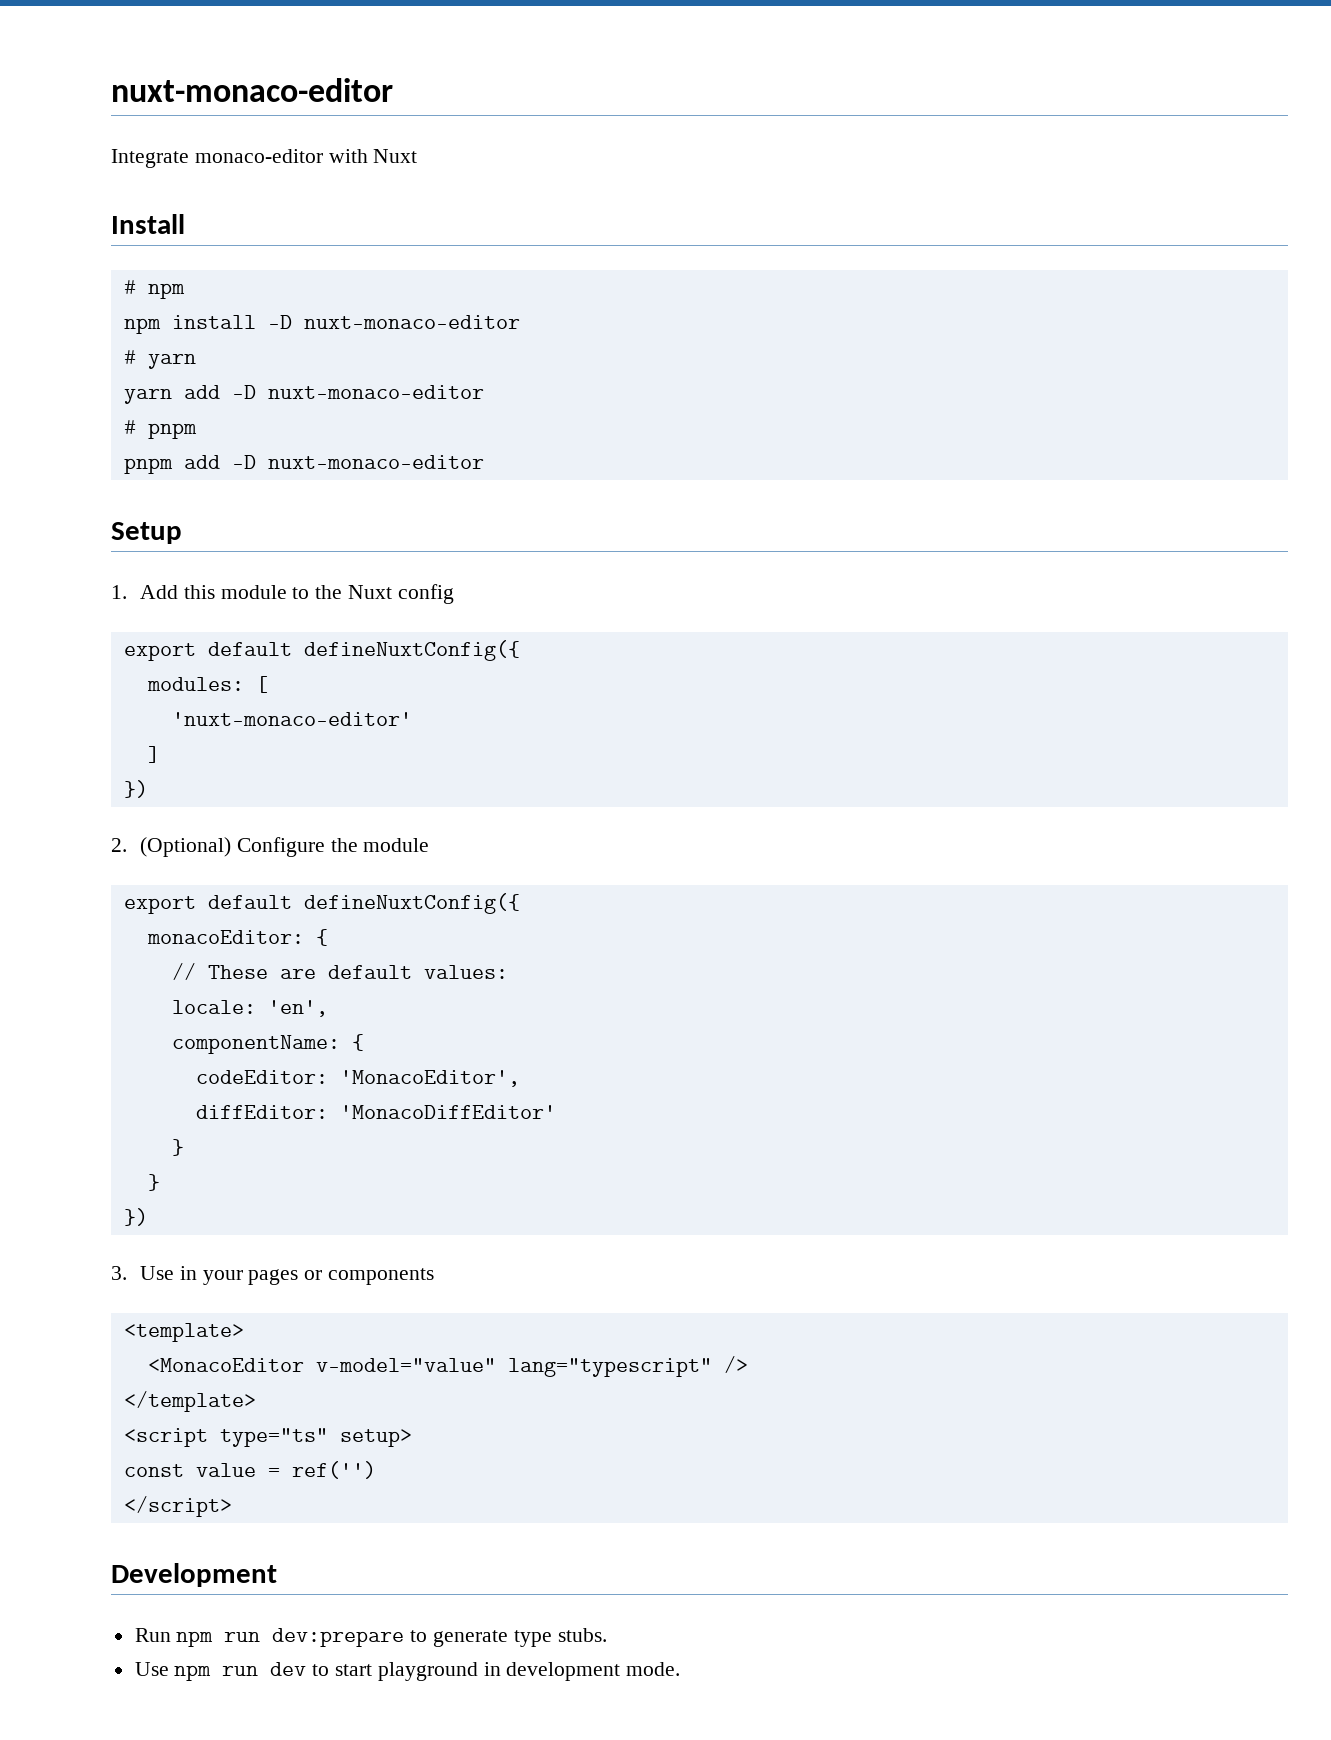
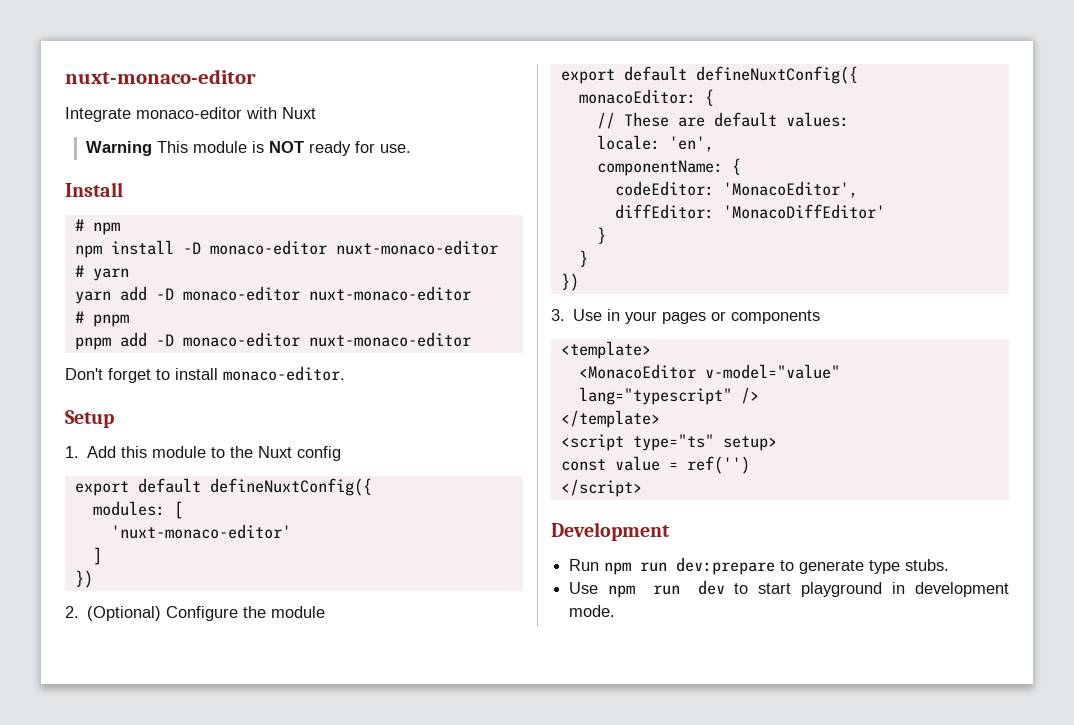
+ Warning This module is NOT ready for use.
- npm install -D nuxt-monaco-editor
+ npm install -D monaco-editor nuxt-monaco-editor
- yarn add -D nuxt-monaco-editor
+ yarn add -D monaco-editor nuxt-monaco-editor
- pnpm add -D nuxt-monaco-editor
+ pnpm add -D monaco-editor nuxt-monaco-editor
+ Don't forget to install monaco-editor.

